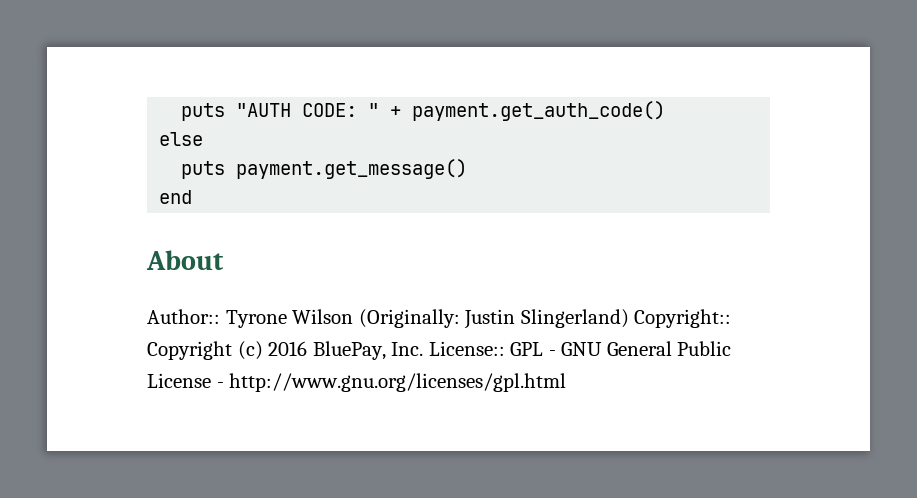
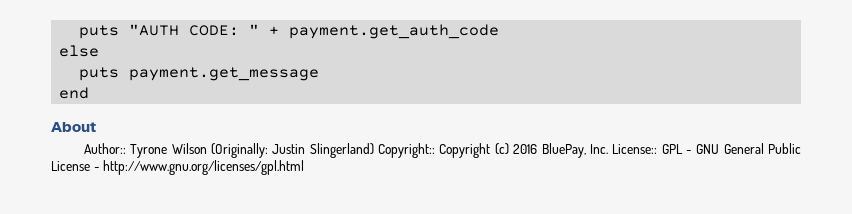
- puts "AUTH CODE: " + payment.get_auth_code()
+ puts "AUTH CODE: " + payment.get_auth_code
- puts payment.get_message()
+ puts payment.get_message

